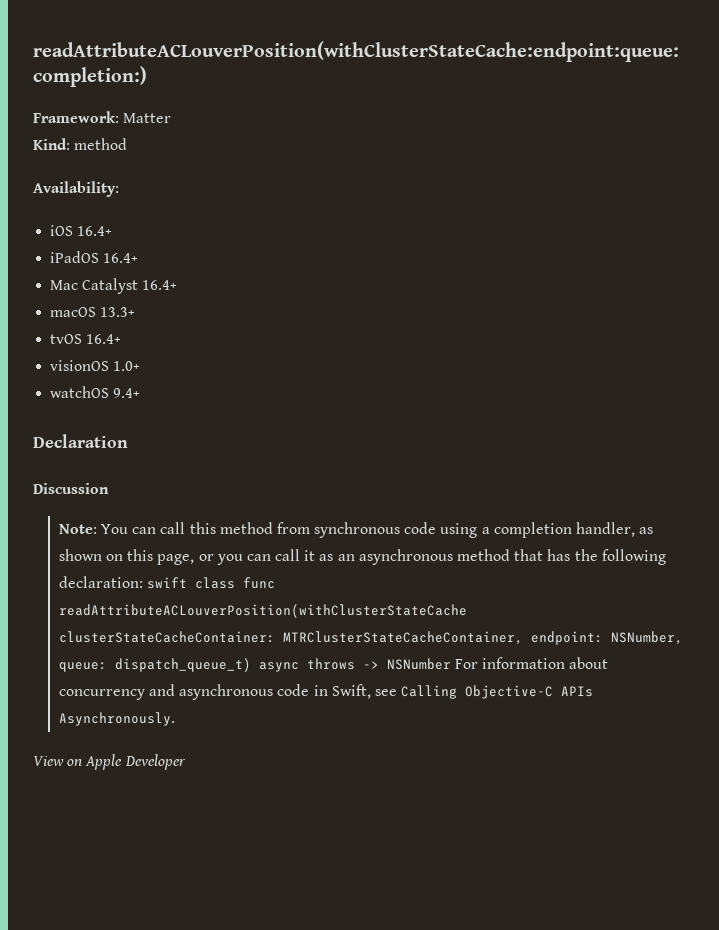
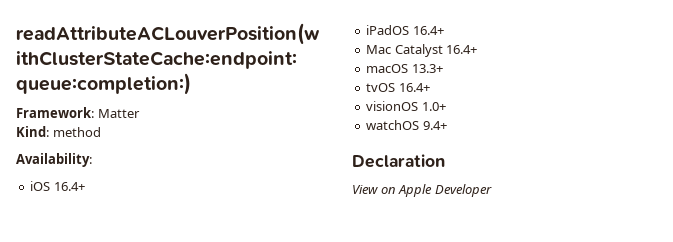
- Discussion
- Note: You can call this method from synchronous code using a completion handler, as shown on this page, or you can call it as an asynchronous method that has the following declaration: swift class func readAttributeACLouverPosition(withClusterStateCache clusterStateCacheContainer: MTRClusterStateCacheContainer, endpoint: NSNumber, queue: dispatch_queue_t) async throws -> NSNumber For information about concurrency and asynchronous code in Swift, see Calling Objective-C APIs Asynchronously.

